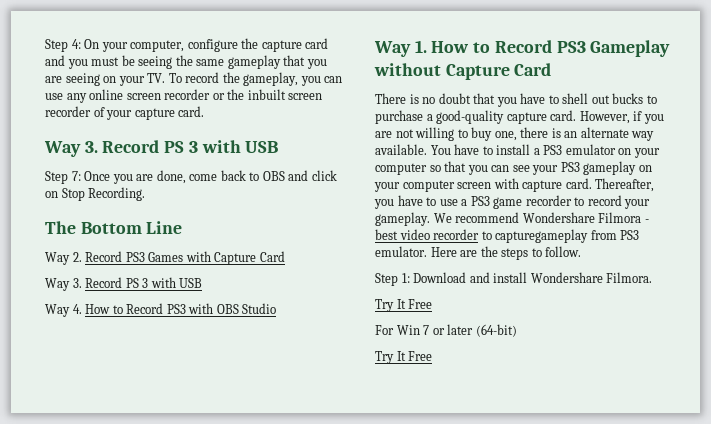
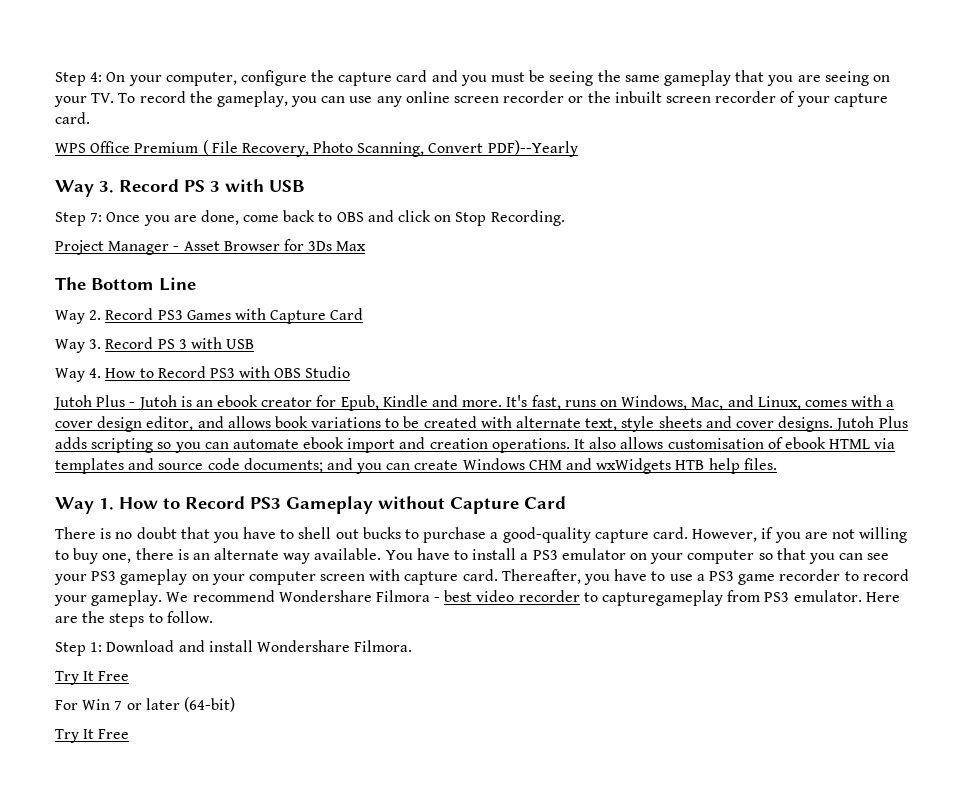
+ WPS Office Premium ( File Recovery, Photo Scanning, Convert PDF)--Yearly
+ Project Manager - Asset Browser for 3Ds Max
+ Jutoh Plus - Jutoh is an ebook creator for Epub, Kindle and more. It's fast, runs on Windows, Mac, and Linux, comes with a cover design editor, and allows book variations to be created with alternate text, style sheets and cover designs. Jutoh Plus adds scripting so you can automate ebook import and creation operations. It also allows customisation of ebook HTML via templates and source code documents; and you can create Windows CHM and wxWidgets HTB help files.

